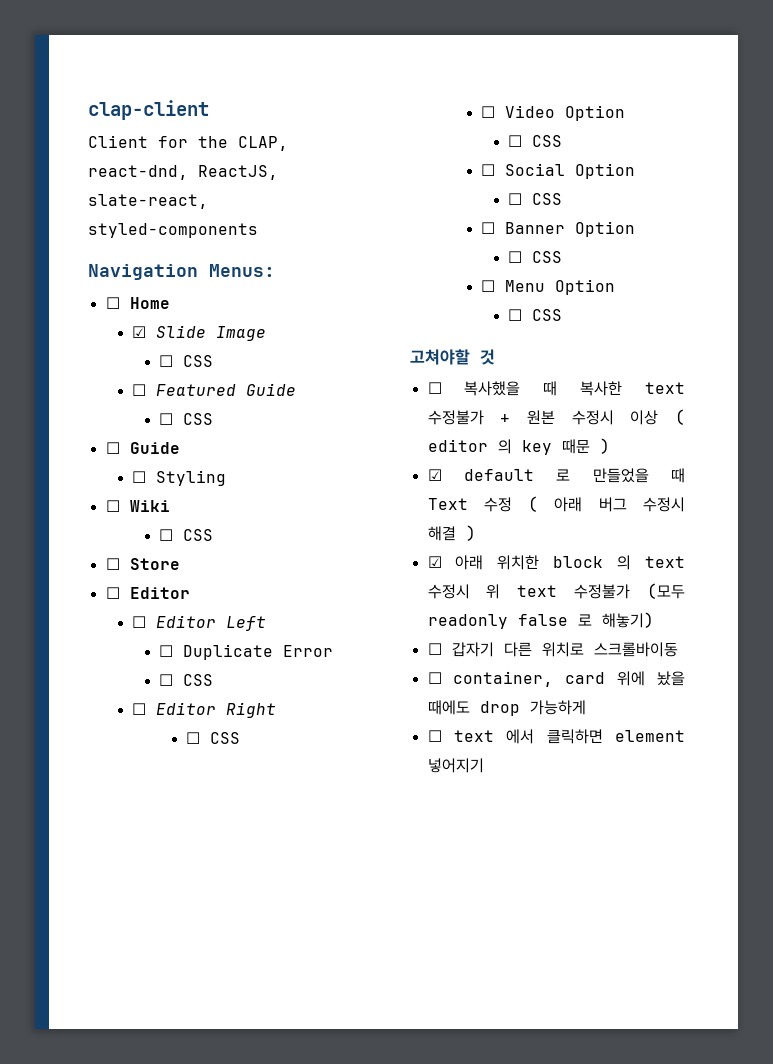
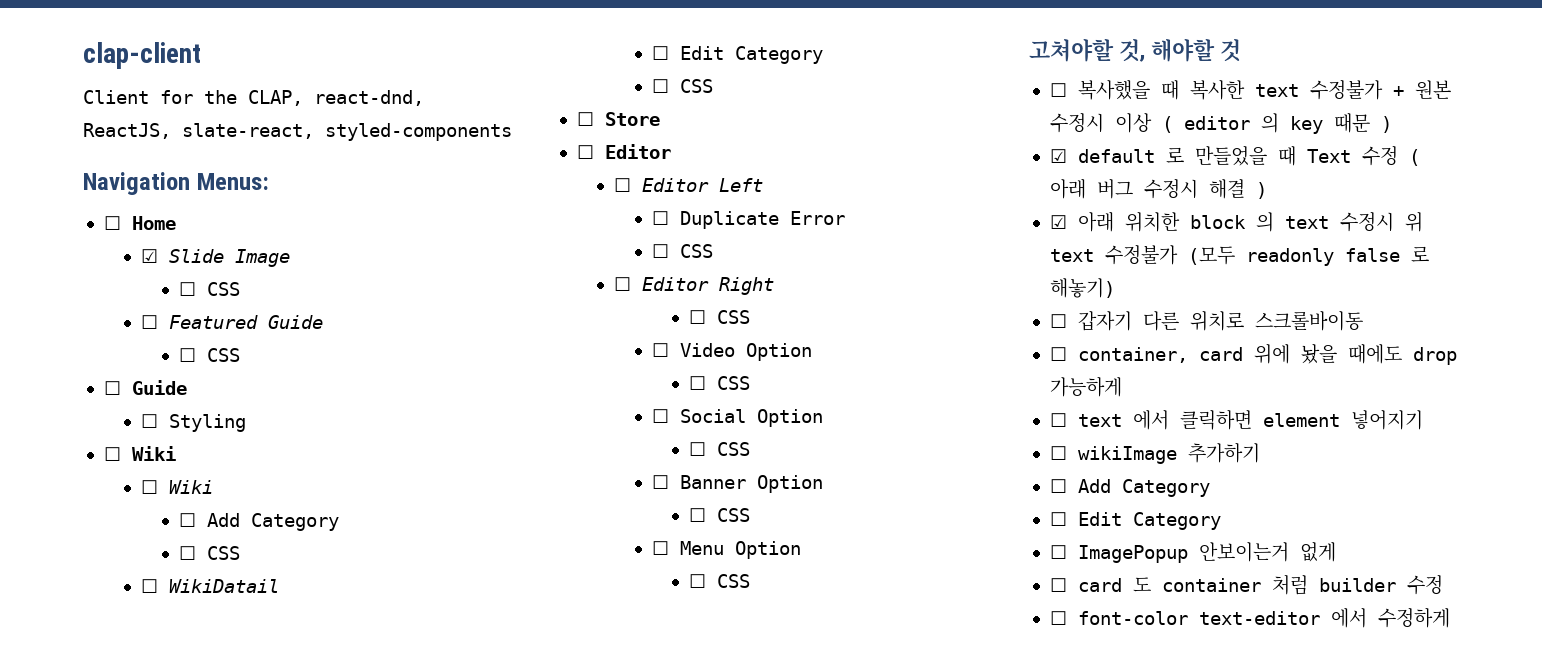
  ☐ Styling
  ☐ Wiki
+ ☐ Wiki
+ ☐ Add Category
+ ☐ CSS
+ ☐ WikiDatail
+ ☐ Edit Category
- 고쳐야할 것
+ 고쳐야할 것, 해야할 것
+ ☐ wikiImage 추가하기
+ ☐ Add Category
+ ☐ Edit Category
+ ☐ ImagePopup 안보이는거 없게
+ ☐ card 도 container 처럼 builder 수정
+ ☐ font-color text-editor 에서 수정하게

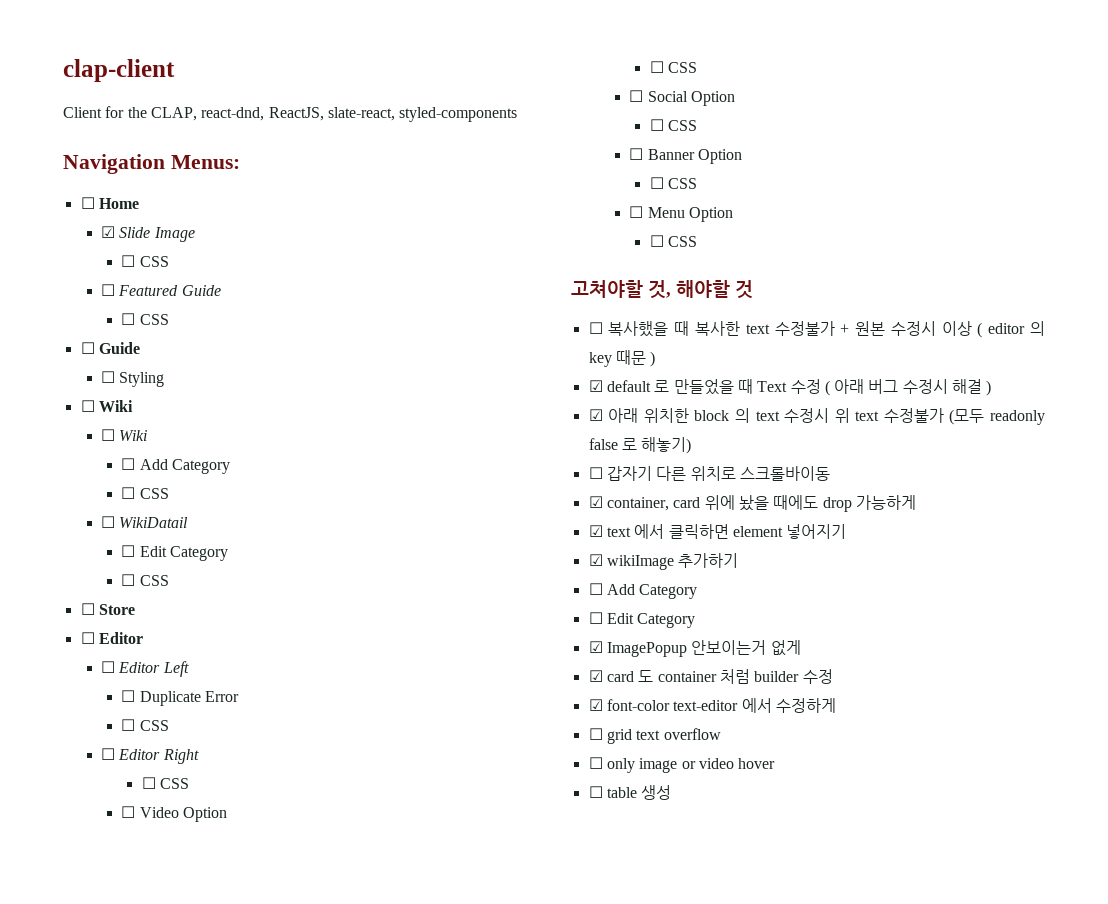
- ☐ container, card 위에 놨을 때에도 drop 가능하게
+ ☑ container, card 위에 놨을 때에도 drop 가능하게
- ☐ text 에서 클릭하면 element 넣어지기
+ ☑ text 에서 클릭하면 element 넣어지기
- ☐ wikiImage 추가하기
+ ☑ wikiImage 추가하기
- ☐ ImagePopup 안보이는거 없게
+ ☑ ImagePopup 안보이는거 없게
- ☐ card 도 container 처럼 builder 수정
+ ☑ card 도 container 처럼 builder 수정
- ☐ font-color text-editor 에서 수정하게
+ ☑ font-color text-editor 에서 수정하게
+ ☐ grid text overflow
+ ☐ only image or video hover
+ ☐ table 생성

